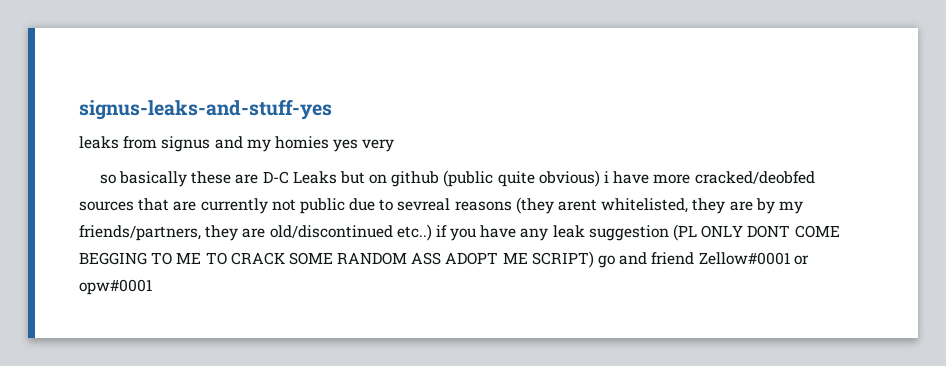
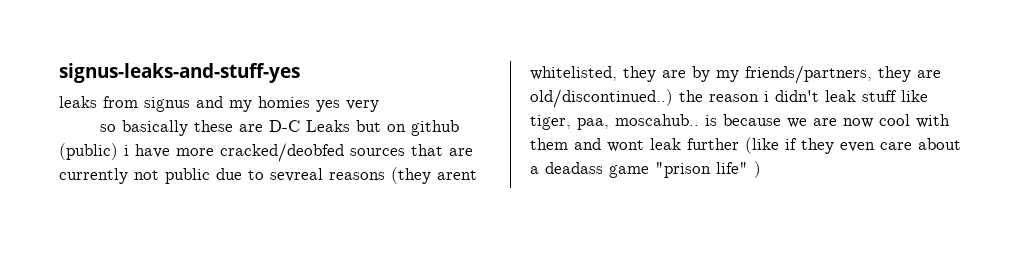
- so basically these are D-C Leaks but on github (public quite obvious) i have more cracked/deobfed sources that are currently not public due to sevreal reasons (they arent whitelisted, they are by my friends/partners, they are old/discontinued etc..) if you have any leak suggestion (PL ONLY DONT COME BEGGING TO ME TO CRACK SOME RANDOM ASS ADOPT ME SCRIPT) go and friend Zellow#0001 or opw#0001
+ so basically these are D-C Leaks but on github (public) i have more cracked/deobfed sources that are currently not public due to sevreal reasons (they arent whitelisted, they are by my friends/partners, they are old/discontinued..) the reason i didn't leak stuff like tiger, paa, moscahub.. is because we are now cool with them and wont leak further (like if they even care about a deadass game "prison life" )

